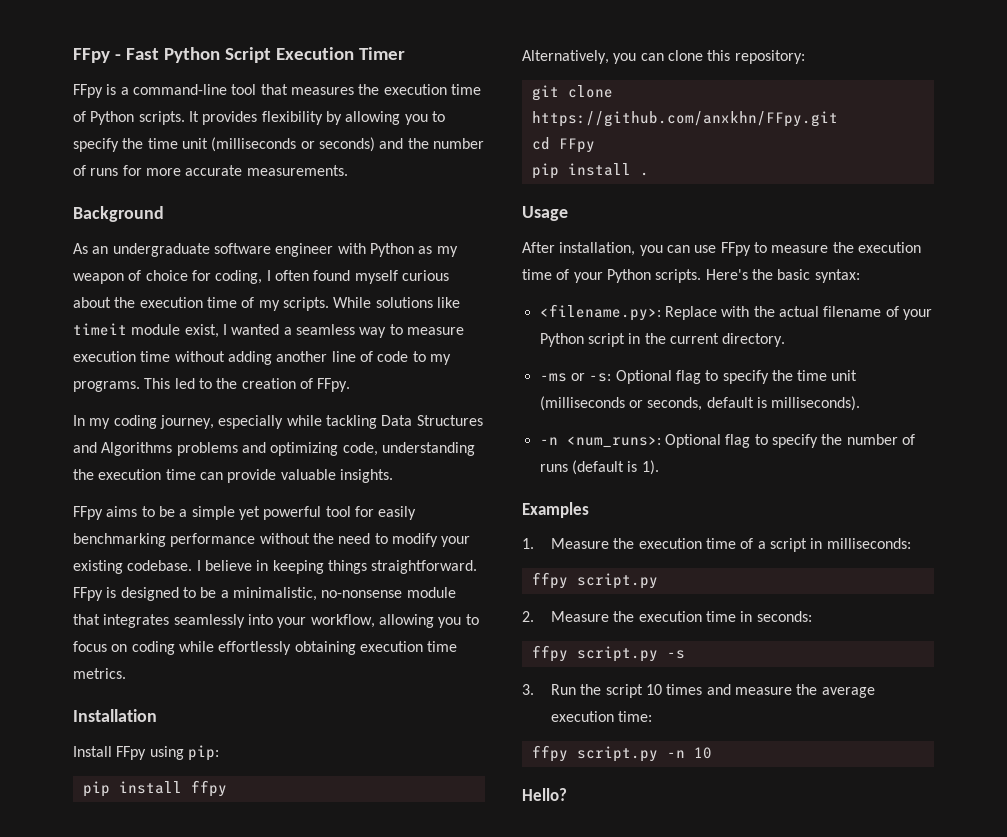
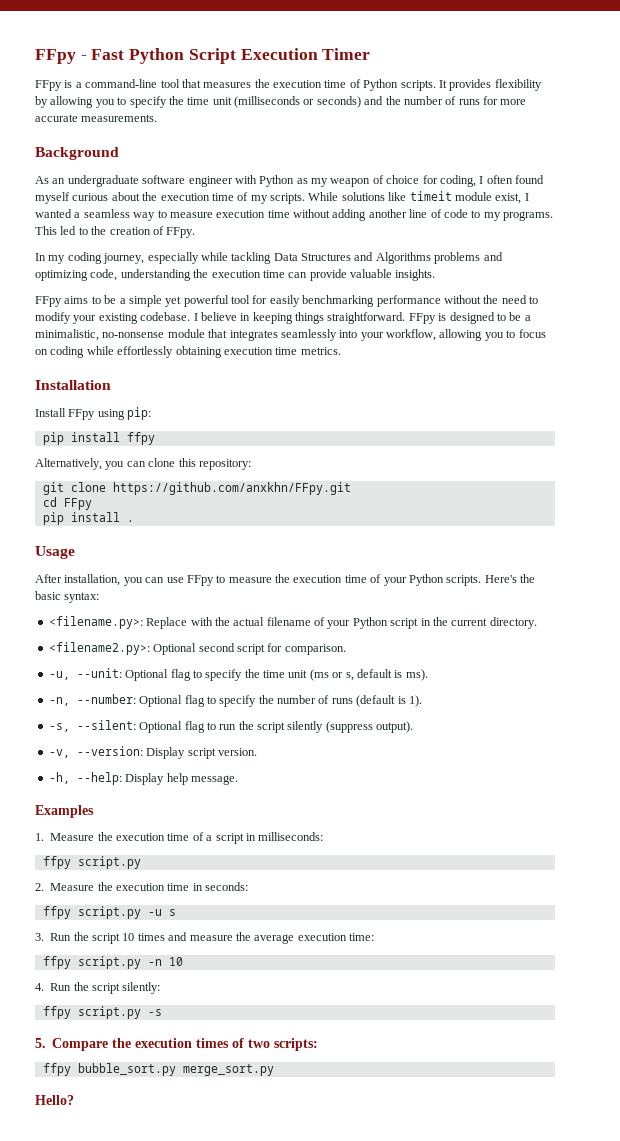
- -ms or -s: Optional flag to specify the time unit (milliseconds or seconds, default is milliseconds).
- -n <num_runs>: Optional flag to specify the number of runs (default is 1).
+ <filename2.py>: Optional second script for comparison.
+ -u, --unit: Optional flag to specify the time unit (ms or s, default is ms).
+ -n, --number: Optional flag to specify the number of runs (default is 1).
+ -s, --silent: Optional flag to run the script silently (suppress output).
+ -v, --version: Display script version.
+ -h, --help: Display help message.
- ffpy script.py -s
+ ffpy script.py -u s
+ 4. Run the script silently:
+ ffpy script.py -s
+ 5. Compare the execution times of two scripts:
+ ffpy bubble_sort.py merge_sort.py

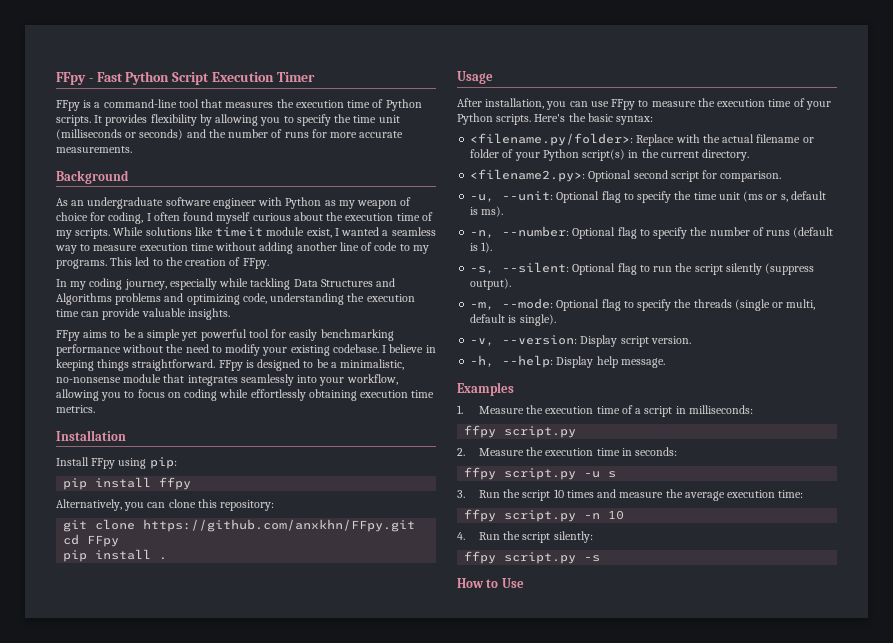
- <filename.py>: Replace with the actual filename of your Python script in the current directory.
+ <filename.py/folder>: Replace with the actual filename or folder of your Python script(s) in the current directory.
+ -m, --mode: Optional flag to specify the threads (single or multi, default is single).
- 5. Compare the execution times of two scripts:
- ffpy bubble_sort.py merge_sort.py
- Hello?
+ How to Use

